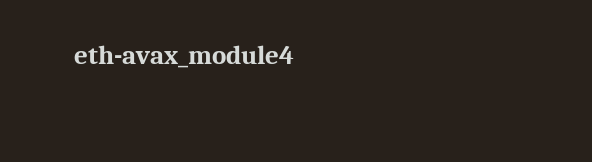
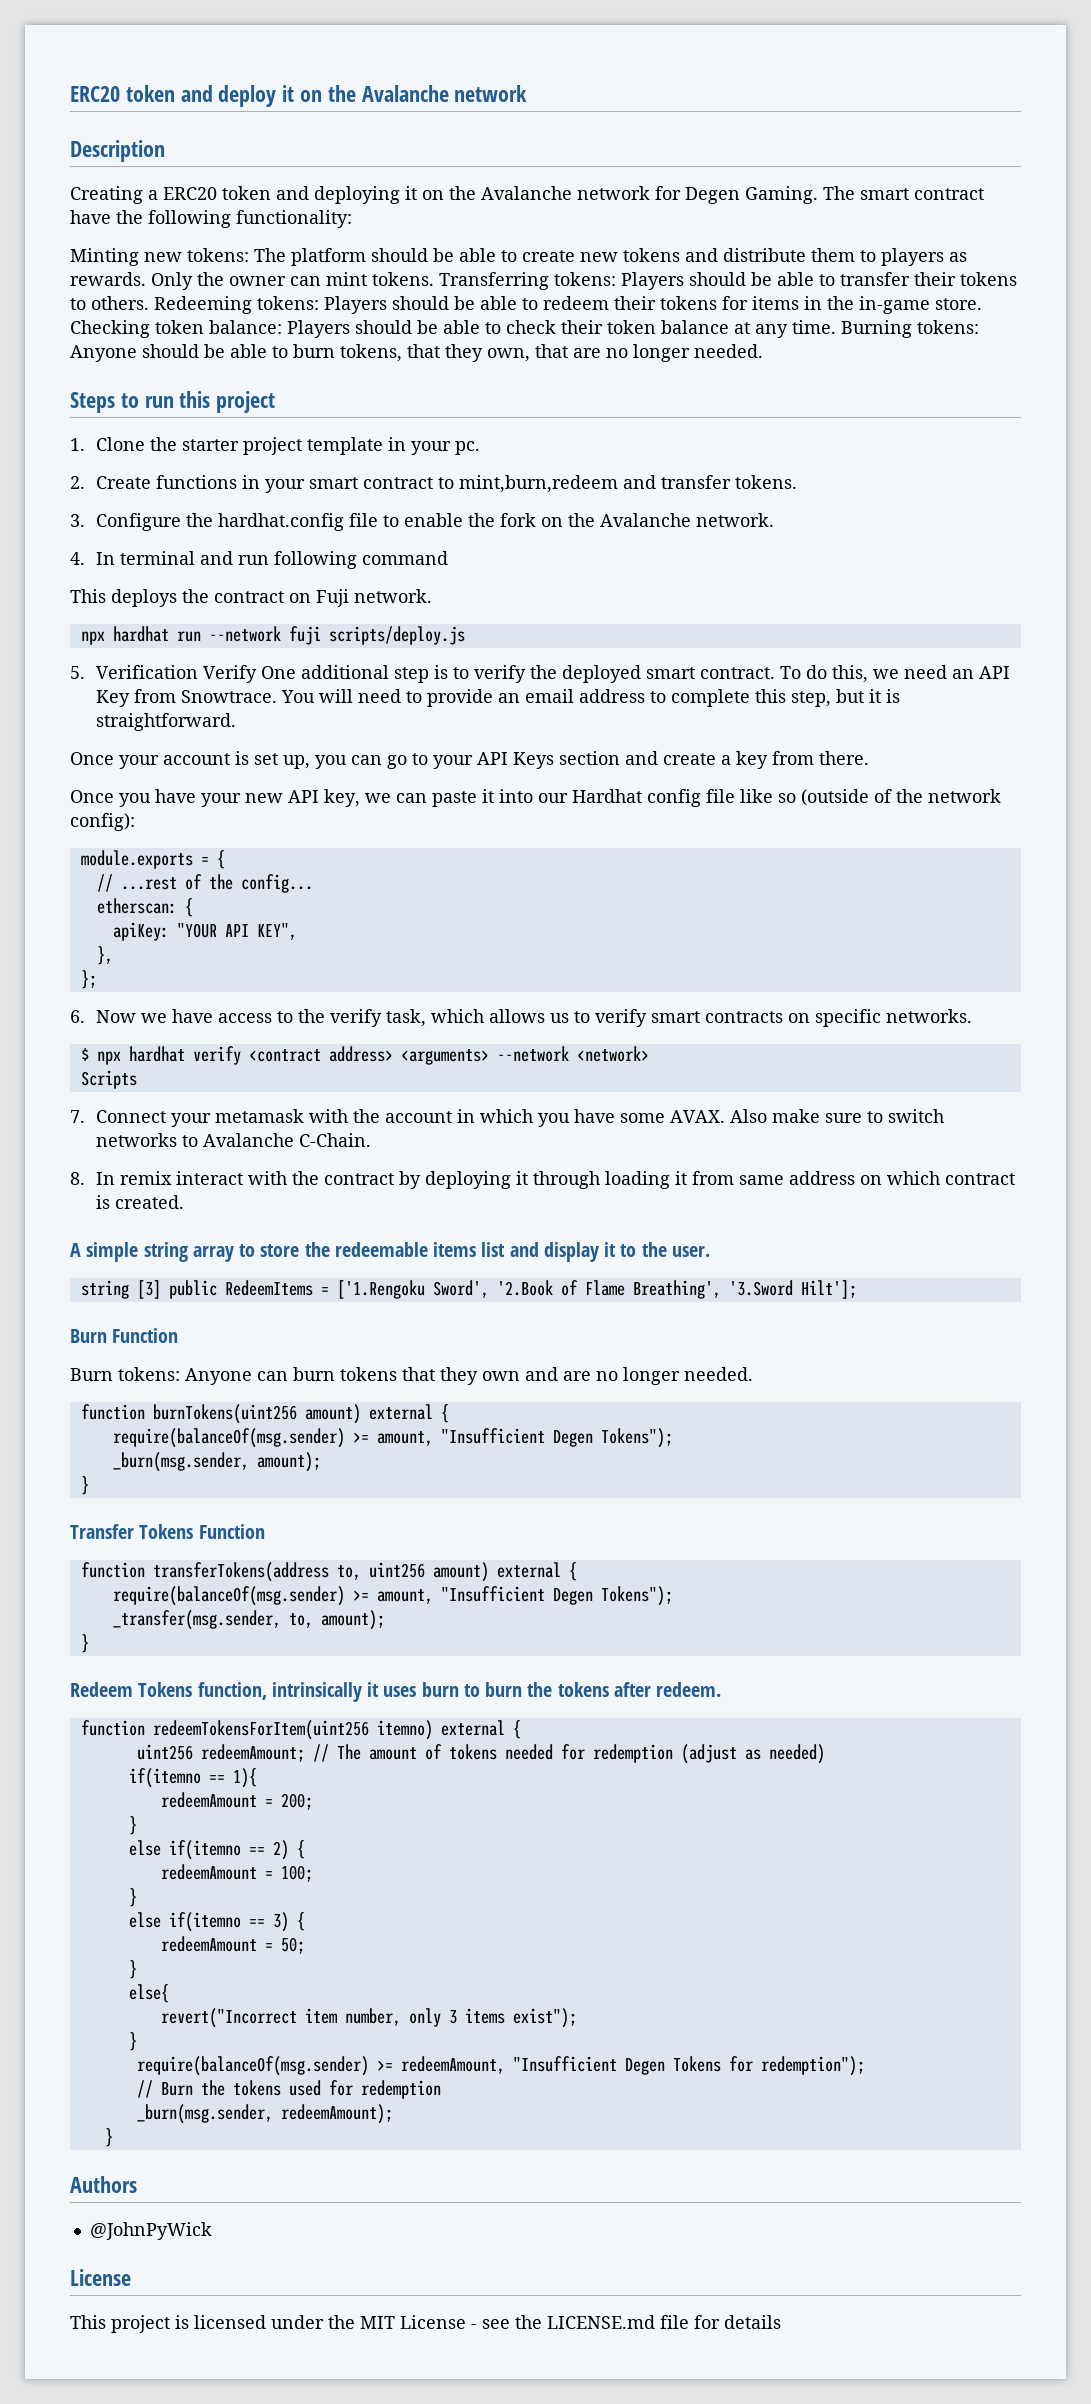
- eth-avax_module4
+ ERC20 token and deploy it on the Avalanche network
+ Description
+ Creating a ERC20 token and deploying it on the Avalanche network for Degen Gaming. The smart contract have the following functionality:
+ Minting new tokens: The platform should be able to create new tokens and distribute them to players as rewards. Only the owner can mint tokens. Transferring tokens: Players should be able to transfer their tokens to others. Redeeming tokens: Players should be able to redeem their tokens for items in the in-game store. Checking token balance: Players should be able to check their token balance at any time. Burning tokens: Anyone should be able to burn tokens, that they own, that are no longer needed.
+ Steps to run this project
+ 1. Clone the starter project template in your pc.
+ 2. Create functions in your smart contract to mint,burn,redeem and transfer tokens.
+ 3. Configure the hardhat.config file to enable the fork on the Avalanche network.
+ 4. In terminal and run following command
+ This deploys the contract on Fuji network.
+ npx hardhat run --network fuji scripts/deploy.js
+ 5. Verification Verify One additional step is to verify the deployed smart contract. To do this, we need an API Key from Snowtrace. You will need to provide an email address to complete this step, but it is straightforward.
+ Once your account is set up, you can go to your API Keys section and create a key from there.
+ Once you have your new API key, we can paste it into our Hardhat config file like so (outside of the network config):
+ module.exports = {
+ // ...rest of the config...
+ etherscan: {
+ apiKey: "YOUR API KEY",
+ },
+ };
+ 6. Now we have access to the verify task, which allows us to verify smart contracts on specific networks.
+ $ npx hardhat verify <contract address> <arguments> --network <network>
+ Scripts
+ 7. Connect your metamask with the account in which you have some AVAX. Also make sure to switch networks to Avalanche C-Chain.
+ 8. In remix interact with the contract by deploying it through loading it from same address on which contract is created.
+ A simple string array to store the redeemable items list and display it to the user.
+ string [3] public RedeemItems = ['1.Rengoku Sword', '2.Book of Flame Breathing', '3.Sword Hilt'];
+ Burn Function
+ Burn tokens: Anyone can burn tokens that they own and are no longer needed.
+ function burnTokens(uint256 amount) external {
+ require(balanceOf(msg.sender) >= amount, "Insufficient Degen Tokens");
+ _burn(msg.sender, amount);
+ }
+ Transfer Tokens Function
+ function transferTokens(address to, uint256 amount) external {
+ require(balanceOf(msg.sender) >= amount, "Insufficient Degen Tokens");
+ _transfer(msg.sender, to, amount);
+ }
+ Redeem Tokens function, intrinsically it uses burn to burn the tokens after redeem.
+ function redeemTokensForItem(uint256 itemno) external {
+ uint256 redeemAmount; // The amount of tokens needed for redemption (adjust as needed)
+ if(itemno == 1){
+ redeemAmount = 200;
+ }
+ else if(itemno == 2) {
+ redeemAmount = 100;
+ }
+ else if(itemno == 3) {
+ redeemAmount = 50;
+ }
+ else{
+ revert("Incorrect item number, only 3 items exist");
+ }
+ require(balanceOf(msg.sender) >= redeemAmount, "Insufficient Degen Tokens for redemption");
+ // Burn the tokens used for redemption
+ _burn(msg.sender, redeemAmount);
+ }
+ Authors
+ @JohnPyWick
+ License
+ This project is licensed under the MIT License - see the LICENSE.md file for details

